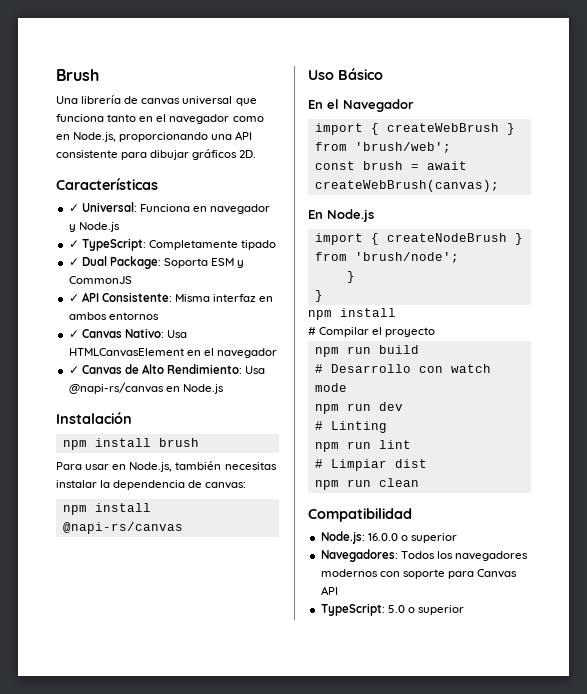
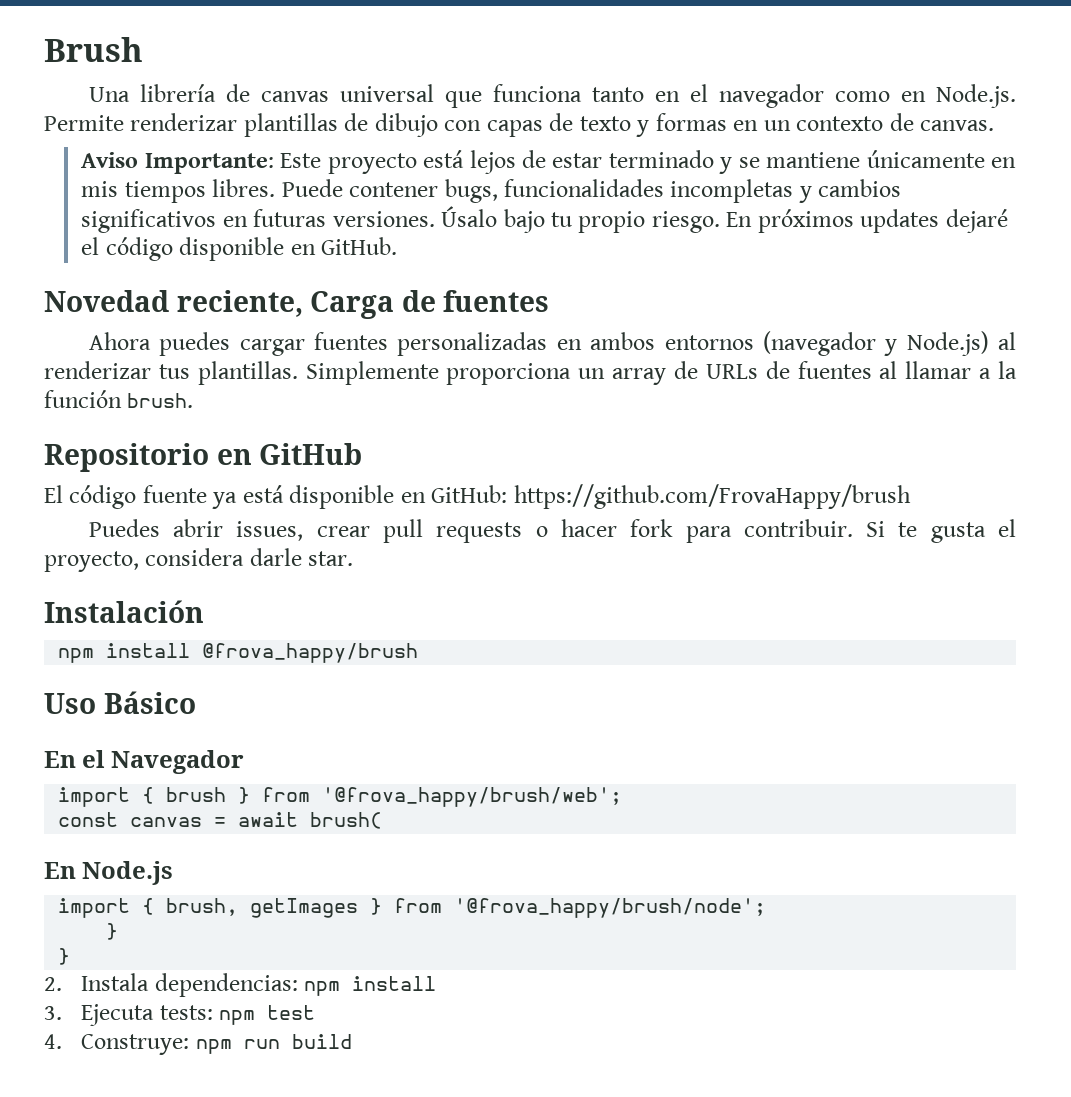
- Una librería de canvas universal que funciona tanto en el navegador como en Node.js, proporcionando una API consistente para dibujar gráficos 2D.
- Características
- ✓ Universal: Funciona en navegador y Node.js
- ✓ TypeScript: Completamente tipado
- ✓ Dual Package: Soporta ESM y CommonJS
- ✓ API Consistente: Misma interfaz en ambos entornos
- ✓ Canvas Nativo: Usa HTMLCanvasElement en el navegador
- ✓ Canvas de Alto Rendimiento: Usa @napi-rs/canvas en Node.js
+ Una librería de canvas universal que funciona tanto en el navegador como en Node.js. Permite renderizar plantillas de dibujo con capas de texto y formas en un contexto de canvas.
+ Aviso Importante: Este proyecto está lejos de estar terminado y se mantiene únicamente en mis tiempos libres. Puede contener bugs, funcionalidades incompletas y cambios significativos en futuras versiones. Úsalo bajo tu propio riesgo. En próximos updates dejaré el código disponible en GitHub.
+ Novedad reciente, Carga de fuentes
+ Ahora puedes cargar fuentes personalizadas en ambos entornos (navegador y Node.js) al renderizar tus plantillas. Simplemente proporciona un array de URLs de fuentes al llamar a la función brush.
+ Repositorio en GitHub
+ El código fuente ya está disponible en GitHub: https://github.com/FrovaHappy/brush
+ Puedes abrir issues, crear pull requests o hacer fork para contribuir. Si te gusta el proyecto, considera darle star.
  Instalación
- npm install brush
- Para usar en Node.js, también necesitas instalar la dependencia de canvas:
- npm install @napi-rs/canvas
+ npm install @frova_happy/brush
- import { createWebBrush } from 'brush/web';
+ import { brush } from '@frova_happy/brush/web';
- const brush = await createWebBrush(canvas);
+ const canvas = await brush(
- import { createNodeBrush } from 'brush/node';
+ import { brush, getImages } from '@frova_happy/brush/node';
  }
  }
- npm install
+ 2. Instala dependencias: npm install
- # Compilar el proyecto
- npm run build
- # Desarrollo con watch mode
- npm run dev
- # Linting
- npm run lint
- # Limpiar dist
- npm run clean
- Compatibilidad
- Node.js: 16.0.0 o superior
- Navegadores: Todos los navegadores modernos con soporte para Canvas API
- TypeScript: 5.0 o superior
+ 3. Ejecuta tests: npm test
+ 4. Construye: npm run build

